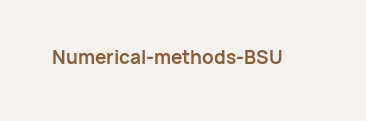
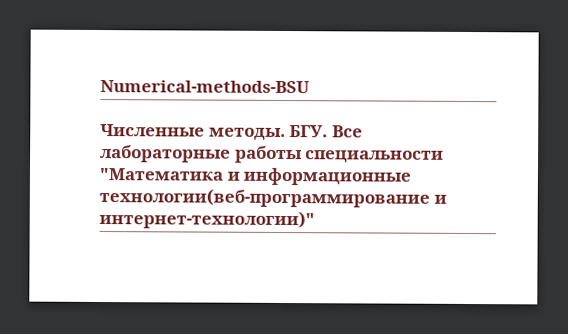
+ Численные методы. БГУ. Все лабораторные работы специальности "Математика и информационные технологии(веб-программирование и интернет-технологии)"

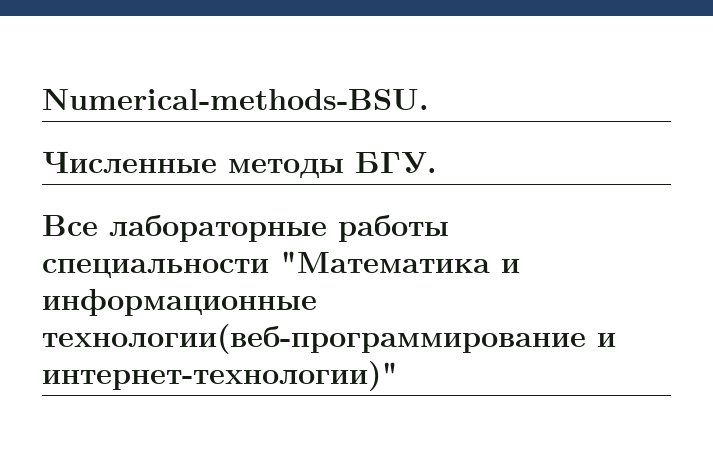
- Numerical-methods-BSU
+ Numerical-methods-BSU.
- Численные методы. БГУ. Все лабораторные работы специальности "Математика и информационные технологии(веб-программирование и интернет-технологии)"
+ Численные методы БГУ.
+ Все лабораторные работы специальности "Математика и информационные технологии(веб-программирование и интернет-технологии)"

